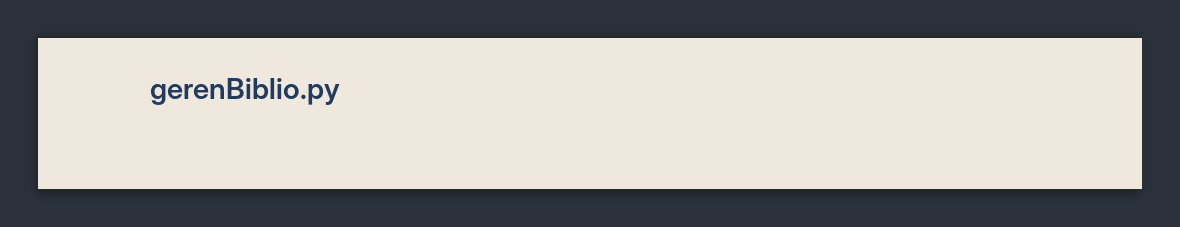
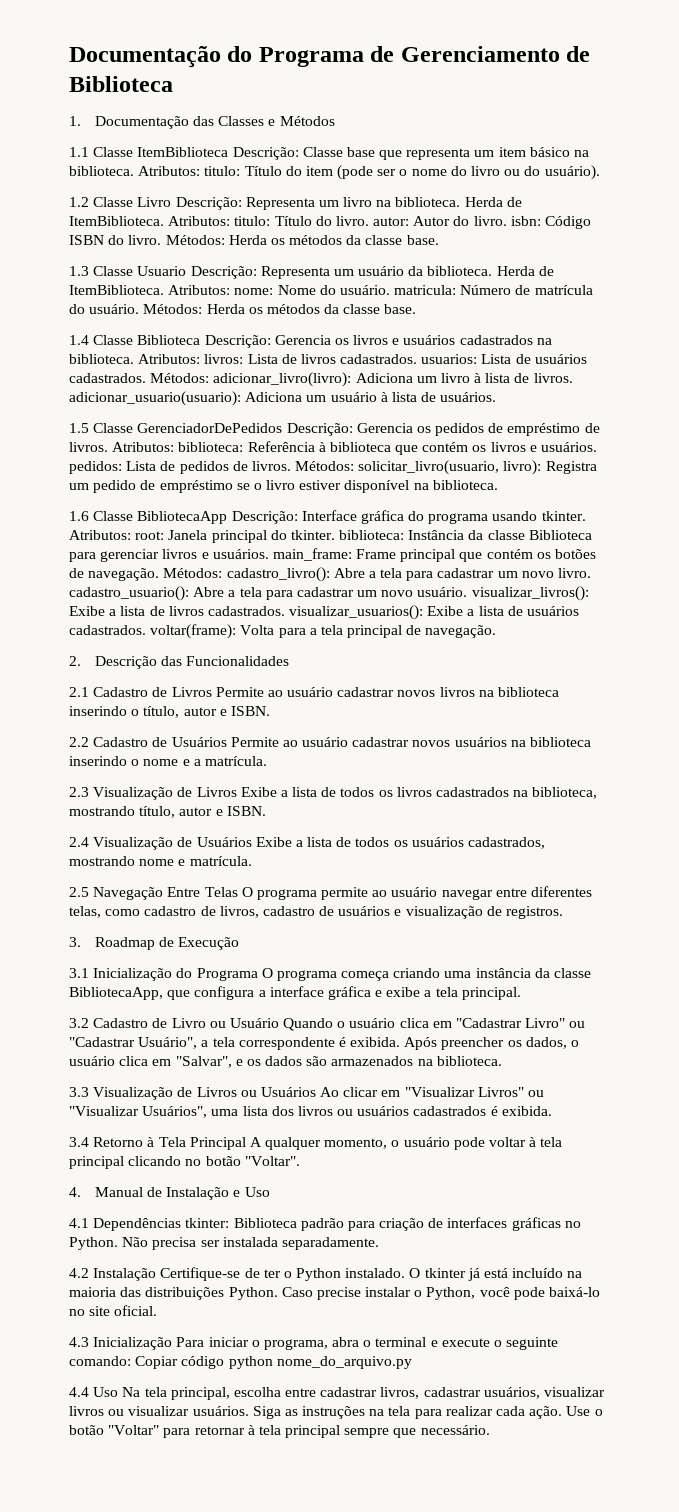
- gerenBiblio.py
+ Documentação do Programa de Gerenciamento de Biblioteca
+ 1. Documentação das Classes e Métodos
+ 1.1 Classe ItemBiblioteca Descrição: Classe base que representa um item básico na biblioteca. Atributos: titulo: Título do item (pode ser o nome do livro ou do usuário).
+ 1.2 Classe Livro Descrição: Representa um livro na biblioteca. Herda de ItemBiblioteca. Atributos: titulo: Título do livro. autor: Autor do livro. isbn: Código ISBN do livro. Métodos: Herda os métodos da classe base.
+ 1.3 Classe Usuario Descrição: Representa um usuário da biblioteca. Herda de ItemBiblioteca. Atributos: nome: Nome do usuário. matricula: Número de matrícula do usuário. Métodos: Herda os métodos da classe base.
+ 1.4 Classe Biblioteca Descrição: Gerencia os livros e usuários cadastrados na biblioteca. Atributos: livros: Lista de livros cadastrados. usuarios: Lista de usuários cadastrados. Métodos: adicionar_livro(livro): Adiciona um livro à lista de livros. adicionar_usuario(usuario): Adiciona um usuário à lista de usuários.
+ 1.5 Classe GerenciadorDePedidos Descrição: Gerencia os pedidos de empréstimo de livros. Atributos: biblioteca: Referência à biblioteca que contém os livros e usuários. pedidos: Lista de pedidos de livros. Métodos: solicitar_livro(usuario, livro): Registra um pedido de empréstimo se o livro estiver disponível na biblioteca.
+ 1.6 Classe BibliotecaApp Descrição: Interface gráfica do programa usando tkinter. Atributos: root: Janela principal do tkinter. biblioteca: Instância da classe Biblioteca para gerenciar livros e usuários. main_frame: Frame principal que contém os botões de navegação. Métodos: cadastro_livro(): Abre a tela para cadastrar um novo livro. cadastro_usuario(): Abre a tela para cadastrar um novo usuário. visualizar_livros(): Exibe a lista de livros cadastrados. visualizar_usuarios(): Exibe a lista de usuários cadastrados. voltar(frame): Volta para a tela principal de navegação.
+ 2. Descrição das Funcionalidades
+ 2.1 Cadastro de Livros Permite ao usuário cadastrar novos livros na biblioteca inserindo o título, autor e ISBN.
+ 2.2 Cadastro de Usuários Permite ao usuário cadastrar novos usuários na biblioteca inserindo o nome e a matrícula.
+ 2.3 Visualização de Livros Exibe a lista de todos os livros cadastrados na biblioteca, mostrando título, autor e ISBN.
+ 2.4 Visualização de Usuários Exibe a lista de todos os usuários cadastrados, mostrando nome e matrícula.
+ 2.5 Navegação Entre Telas O programa permite ao usuário navegar entre diferentes telas, como cadastro de livros, cadastro de usuários e visualização de registros.
+ 3. Roadmap de Execução
+ 3.1 Inicialização do Programa O programa começa criando uma instância da classe BibliotecaApp, que configura a interface gráfica e exibe a tela principal.
+ 3.2 Cadastro de Livro ou Usuário Quando o usuário clica em "Cadastrar Livro" ou "Cadastrar Usuário", a tela correspondente é exibida. Após preencher os dados, o usuário clica em "Salvar", e os dados são armazenados na biblioteca.
+ 3.3 Visualização de Livros ou Usuários Ao clicar em "Visualizar Livros" ou "Visualizar Usuários", uma lista dos livros ou usuários cadastrados é exibida.
+ 3.4 Retorno à Tela Principal A qualquer momento, o usuário pode voltar à tela principal clicando no botão "Voltar".
+ 4. Manual de Instalação e Uso
+ 4.1 Dependências tkinter: Biblioteca padrão para criação de interfaces gráficas no Python. Não precisa ser instalada separadamente.
+ 4.2 Instalação Certifique-se de ter o Python instalado. O tkinter já está incluído na maioria das distribuições Python. Caso precise instalar o Python, você pode baixá-lo no site oficial.
+ 4.3 Inicialização Para iniciar o programa, abra o terminal e execute o seguinte comando: Copiar código python nome_do_arquivo.py
+ 4.4 Uso Na tela principal, escolha entre cadastrar livros, cadastrar usuários, visualizar livros ou visualizar usuários. Siga as instruções na tela para realizar cada ação. Use o botão "Voltar" para retornar à tela principal sempre que necessário.

